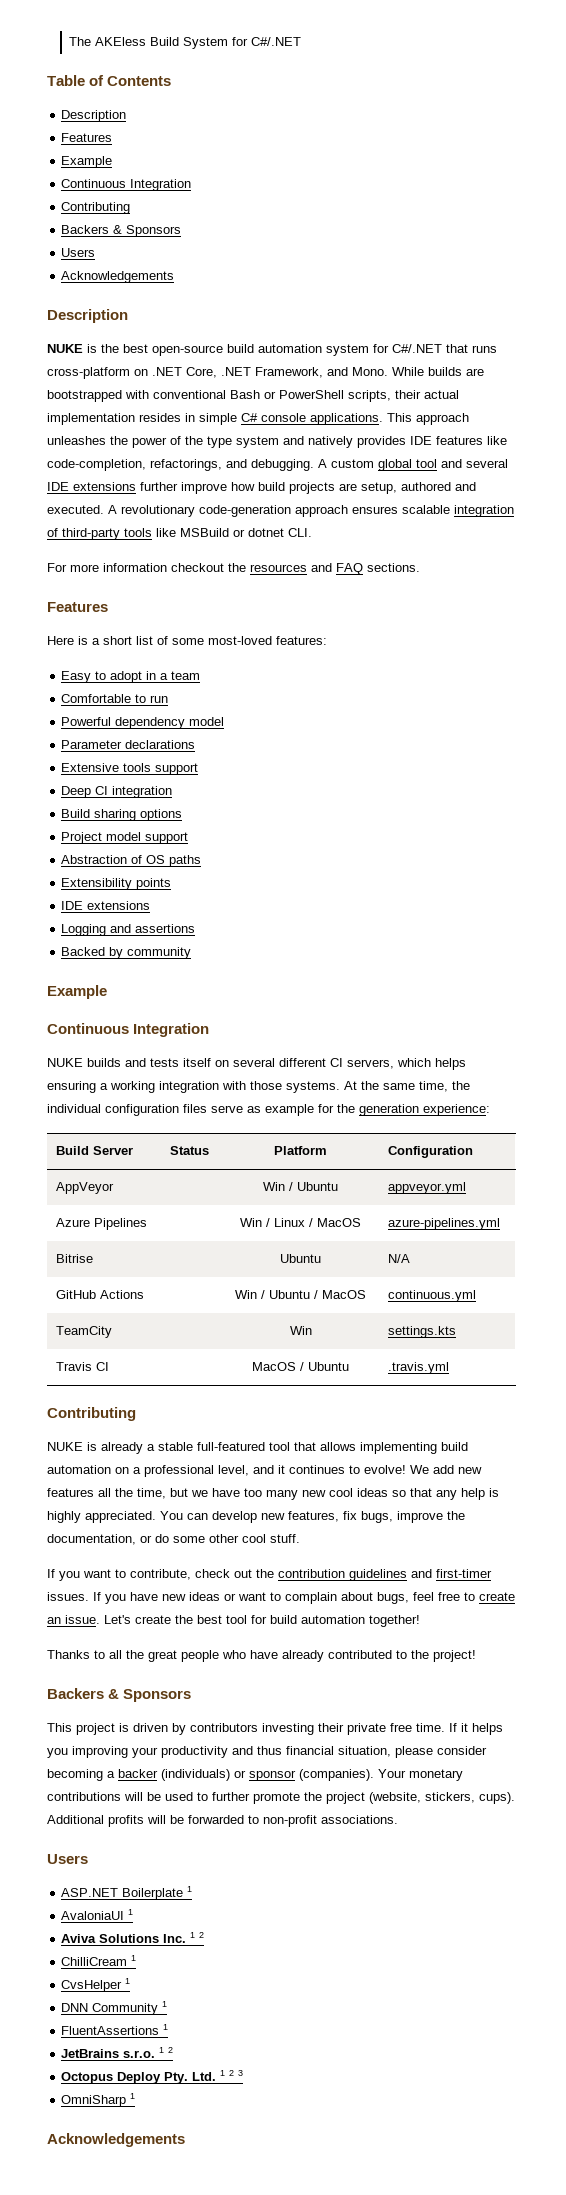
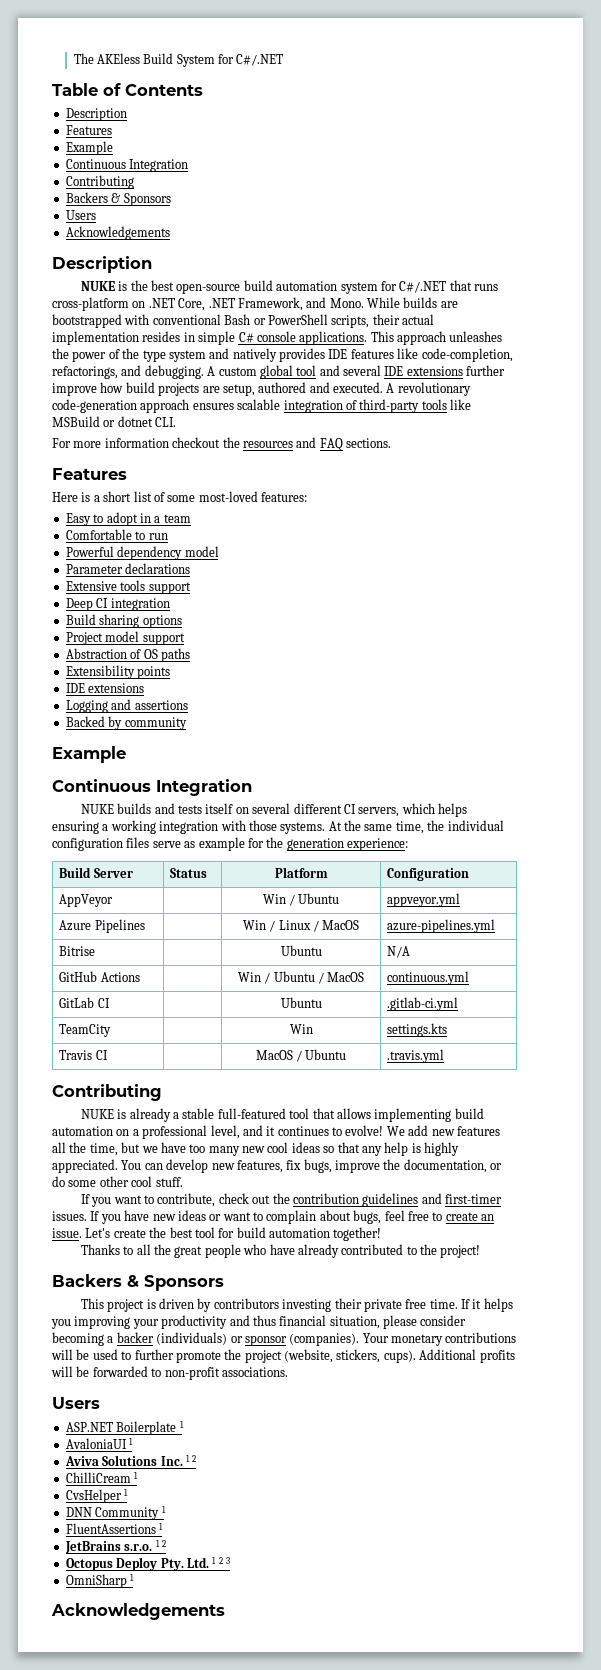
+ GitLab CI | | Ubuntu | .gitlab-ci.yml

